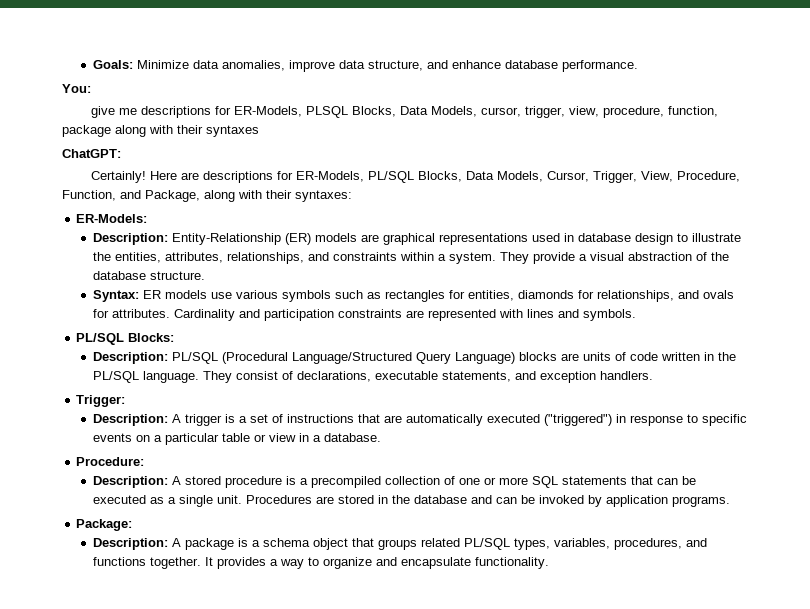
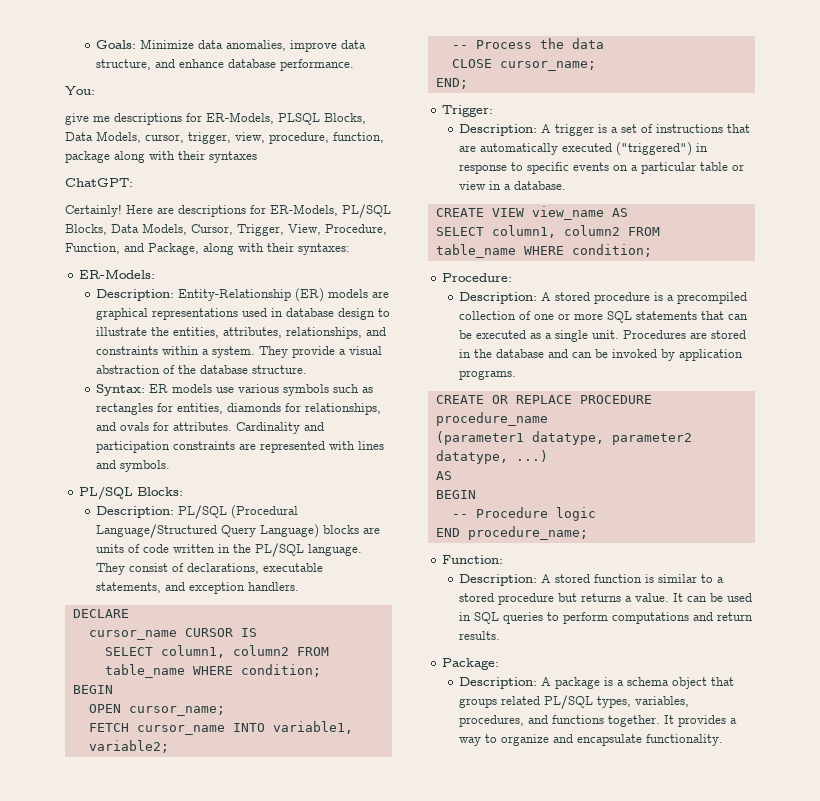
+ DECLARE
+ cursor_name CURSOR IS
+ SELECT column1, column2 FROM table_name WHERE condition;
+ BEGIN
+ OPEN cursor_name;
+ FETCH cursor_name INTO variable1, variable2;
+ -- Process the data
+ CLOSE cursor_name;
+ END;
+ CREATE VIEW view_name AS
+ SELECT column1, column2 FROM table_name WHERE condition;
+ CREATE OR REPLACE PROCEDURE procedure_name
+ (parameter1 datatype, parameter2 datatype, ...)
+ AS
+ BEGIN
+ -- Procedure logic
+ END procedure_name;
+ Function:
+ Description: A stored function is similar to a stored procedure but returns a value. It can be used in SQL queries to perform computations and return results.

